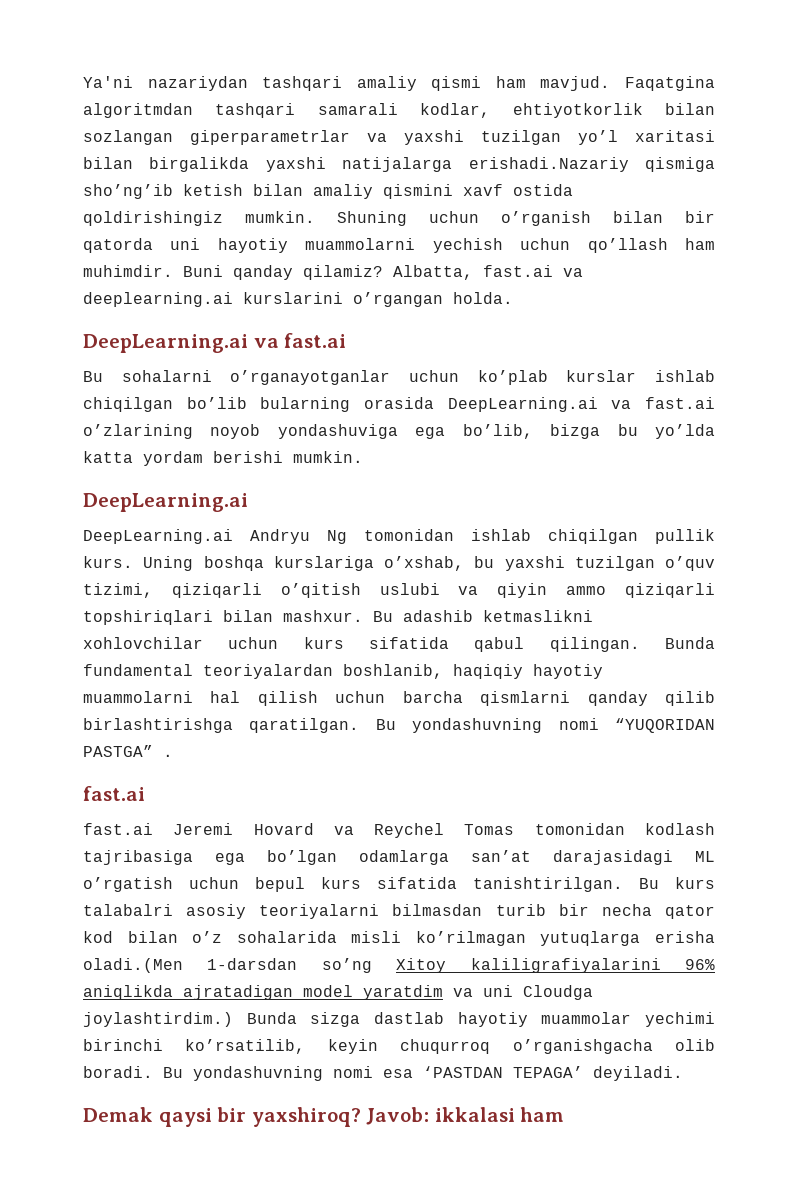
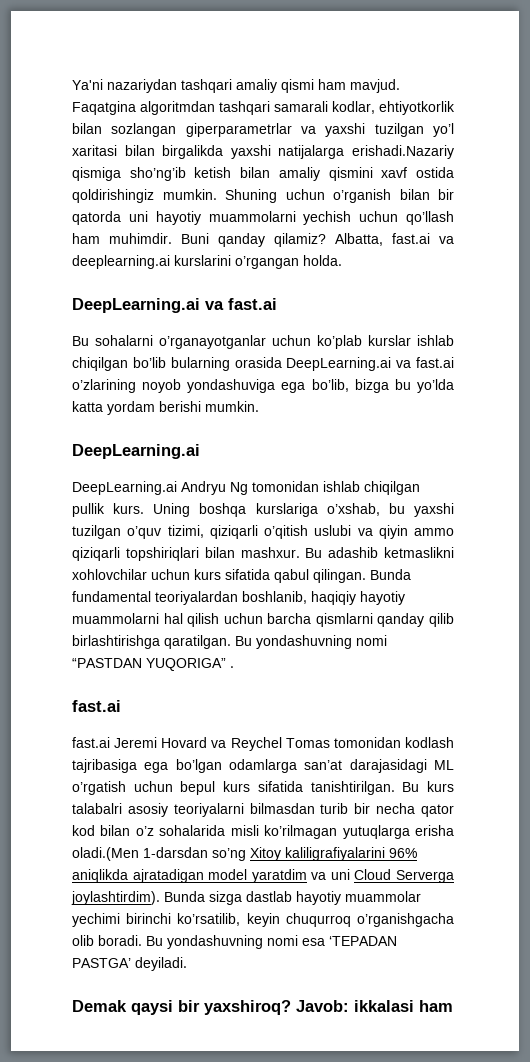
- Bu yondashuvning nomi “YUQORIDAN PASTGA” .
+ Bu yondashuvning nomi “PASTDAN YUQORIGA” .
- Bu kurs talabalri asosiy teoriyalarni bilmasdan turib bir necha qator kod bilan o’z sohalarida misli ko’rilmagan yutuqlarga erisha oladi.(Men 1-darsdan so’ng Xitoy kaliligrafiyalarini 96% aniqlikda ajratadigan model yaratdim va uni Cloudga joylashtirdim.)
+ Bu kurs talabalri asosiy teoriyalarni bilmasdan turib bir necha qator kod bilan o’z sohalarida misli ko’rilmagan yutuqlarga erisha oladi.(Men 1-darsdan so’ng Xitoy kaliligrafiyalarini 96% aniqlikda ajratadigan model yaratdim va uni Cloud Serverga joylashtirdim).
- Bu yondashuvning nomi esa ‘PASTDAN TEPAGA’ deyiladi.
+ Bu yondashuvning nomi esa ‘TEPADAN PASTGA’ deyiladi.

